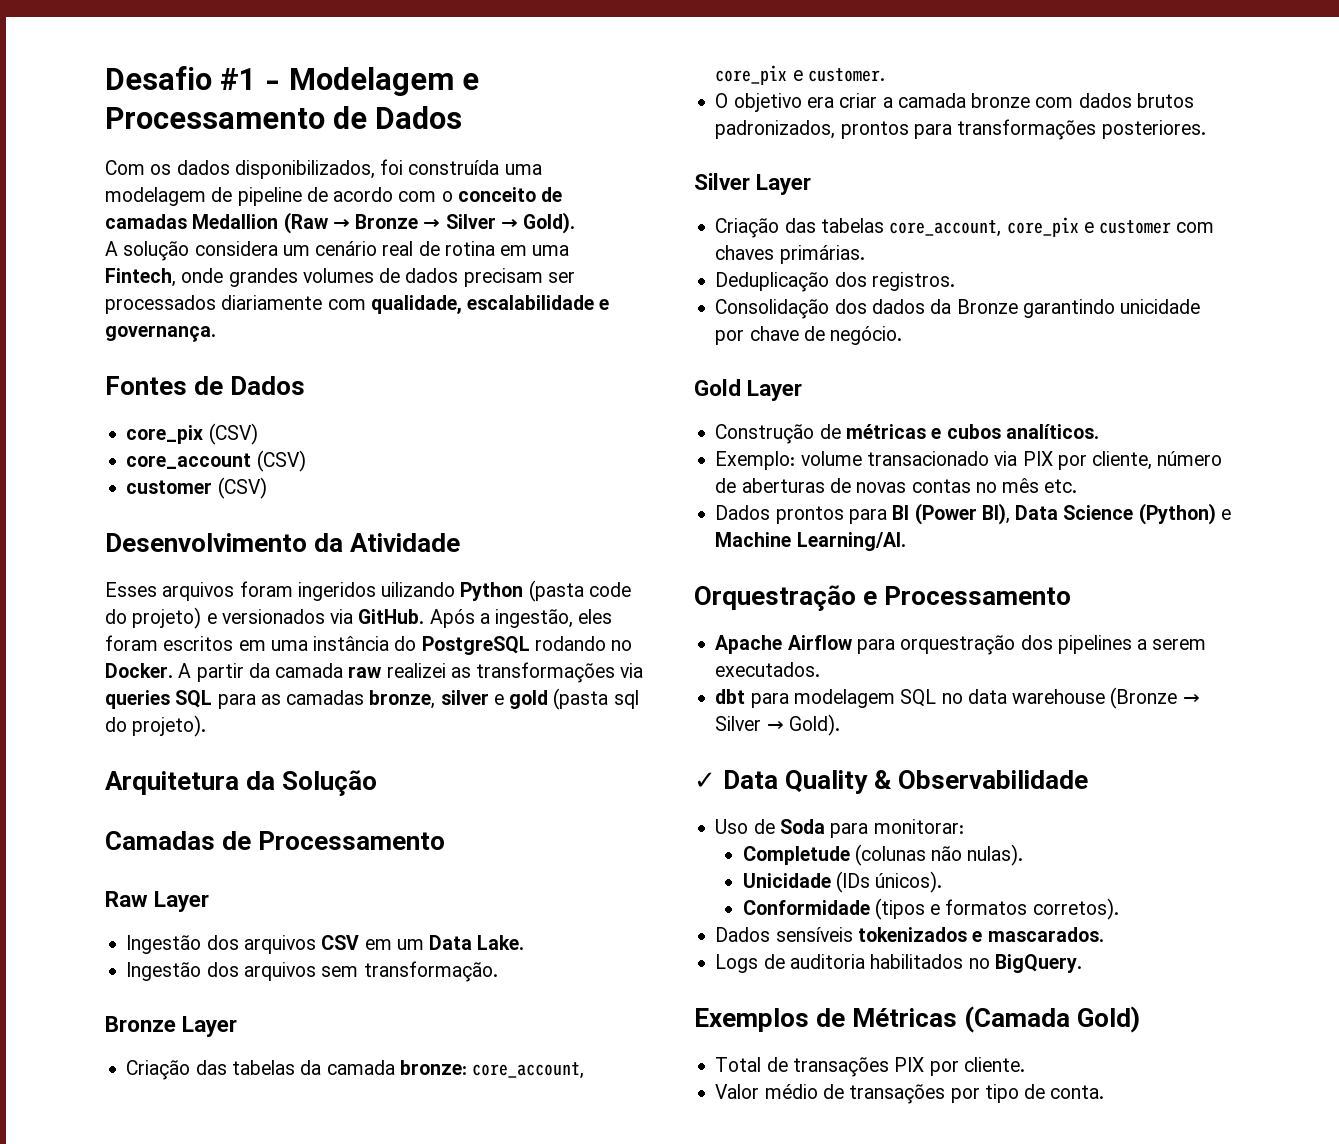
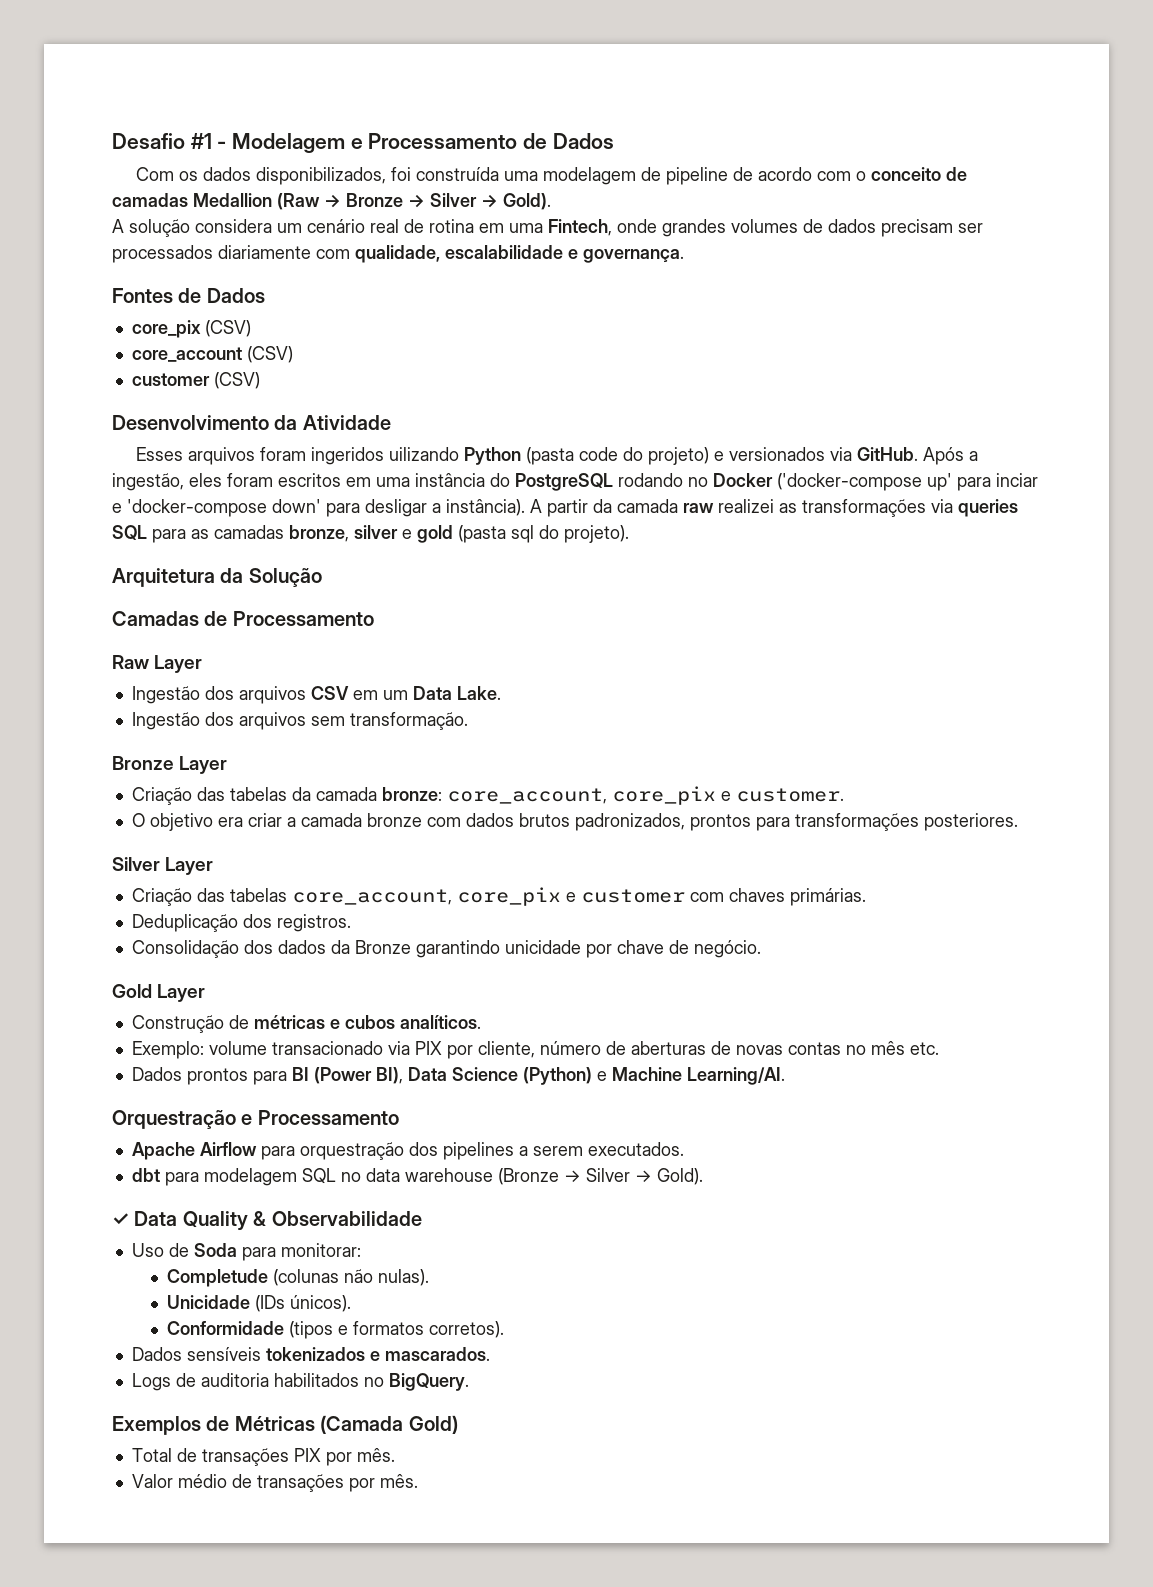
- Após a ingestão, eles foram escritos em uma instância do PostgreSQL rodando no Docker.
+ Após a ingestão, eles foram escritos em uma instância do PostgreSQL rodando no Docker ('docker-compose up' para inciar e 'docker-compose down' para desligar a instância).
- Total de transações PIX por cliente.
+ Total de transações PIX por mês.
- Valor médio de transações por tipo de conta.
+ Valor médio de transações por mês.

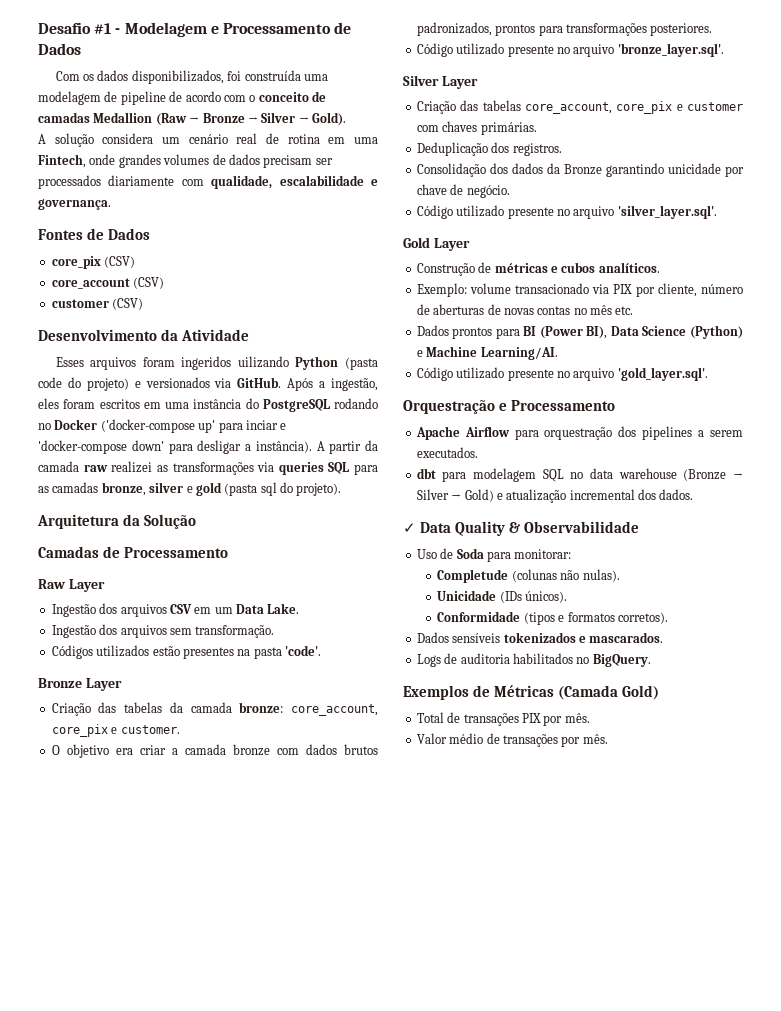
+ Códigos utilizados estão presentes na pasta 'code'.
+ Código utilizado presente no arquivo 'bronze_layer.sql'.
+ Código utilizado presente no arquivo 'silver_layer.sql'.
+ Código utilizado presente no arquivo 'gold_layer.sql'.
- dbt para modelagem SQL no data warehouse (Bronze → Silver → Gold).
+ dbt para modelagem SQL no data warehouse (Bronze → Silver → Gold) e atualização incremental dos dados.

